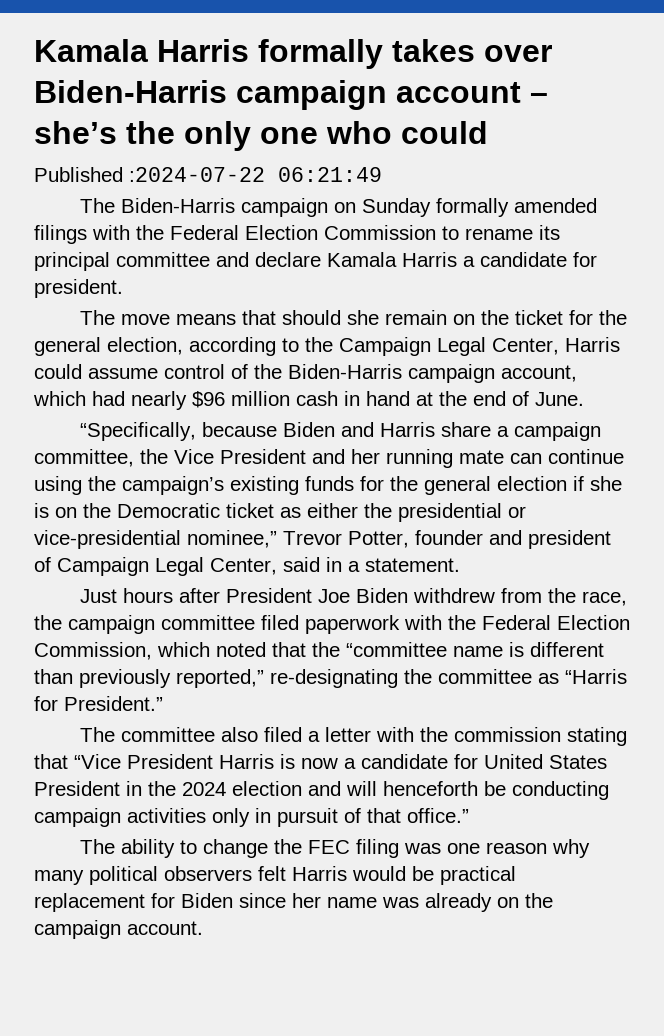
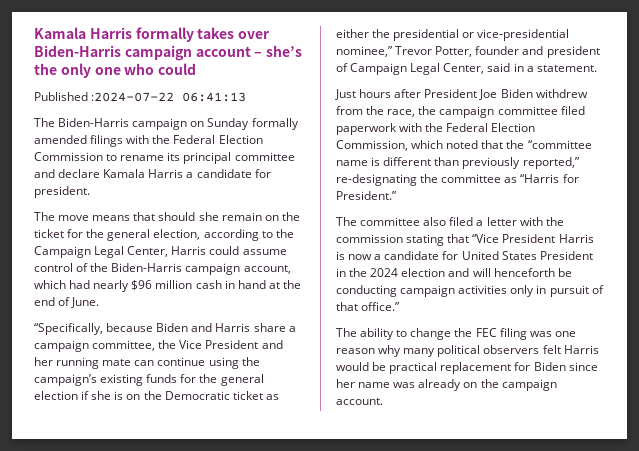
- Published :2024-07-22 06:21:49
+ Published :2024-07-22 06:41:13

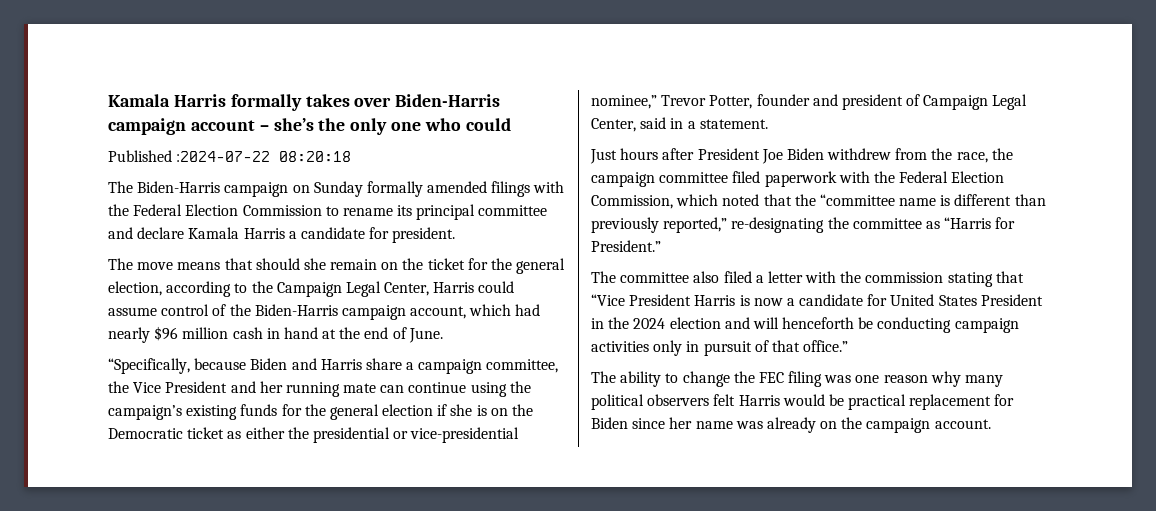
- Published :2024-07-22 06:41:13
+ Published :2024-07-22 08:20:18

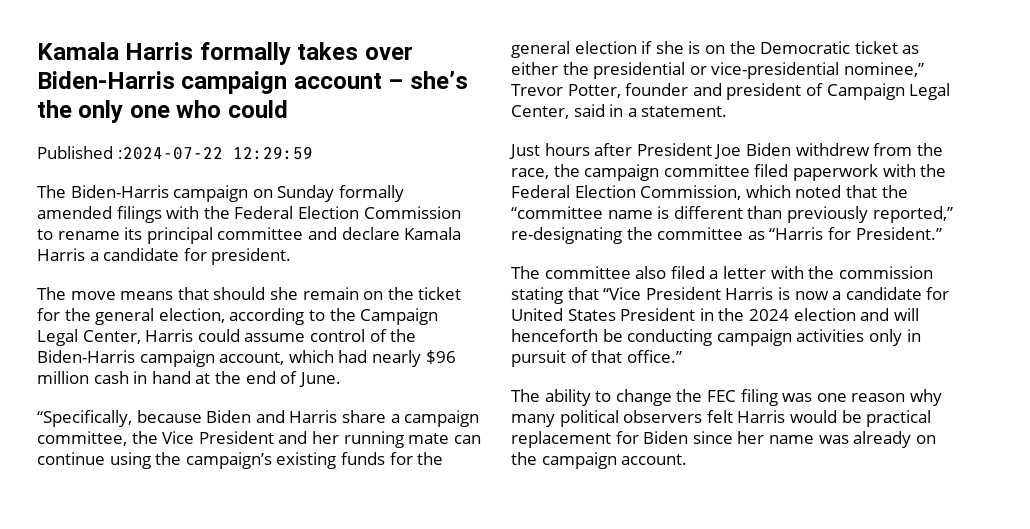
- Published :2024-07-22 08:20:18
+ Published :2024-07-22 12:29:59

